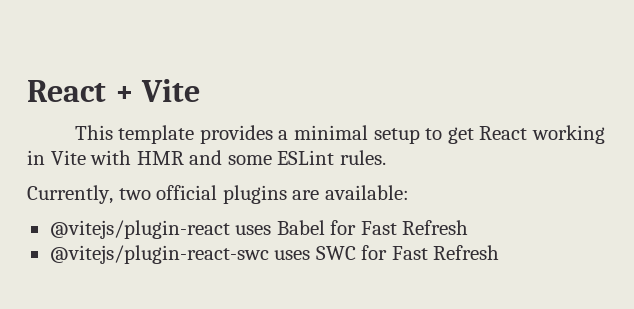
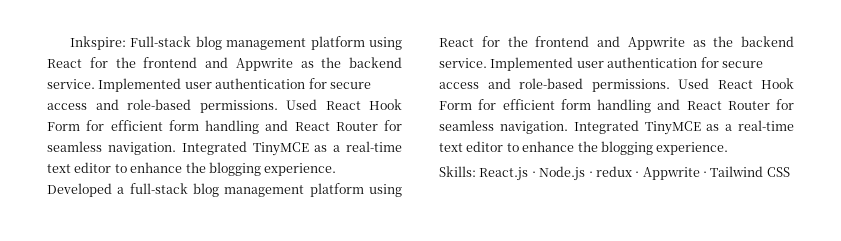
- React + Vite
- This template provides a minimal setup to get React working in Vite with HMR and some ESLint rules.
- Currently, two official plugins are available:
- @vitejs/plugin-react uses Babel for Fast Refresh
- @vitejs/plugin-react-swc uses SWC for Fast Refresh
+ Inkspire: Full-stack blog management platform using React for the frontend and Appwrite as the backend service. Implemented user authentication for secure access and role-based permissions. Used React Hook Form for efficient form handling and React Router for seamless navigation. Integrated TinyMCE as a real-time text editor to enhance the blogging experience. Developed a full-stack blog management platform using React for the frontend and Appwrite as the backend service. Implemented user authentication for secure access and role-based permissions. Used React Hook Form for efficient form handling and React Router for seamless navigation. Integrated TinyMCE as a real-time text editor to enhance the blogging experience.
+ Skills: React.js · Node.js · redux · Appwrite · Tailwind CSS

